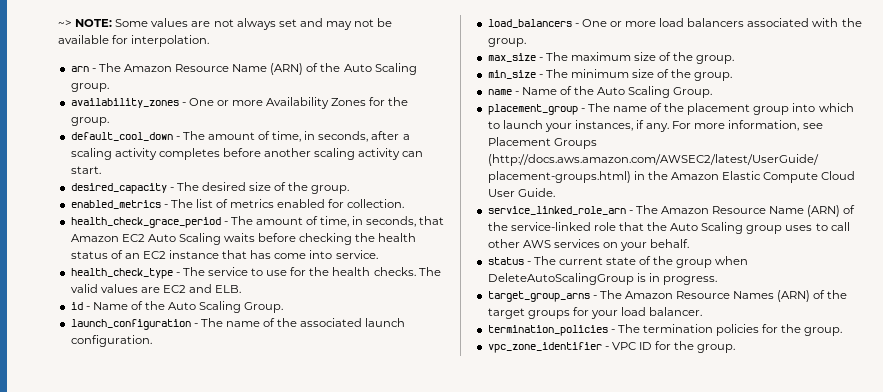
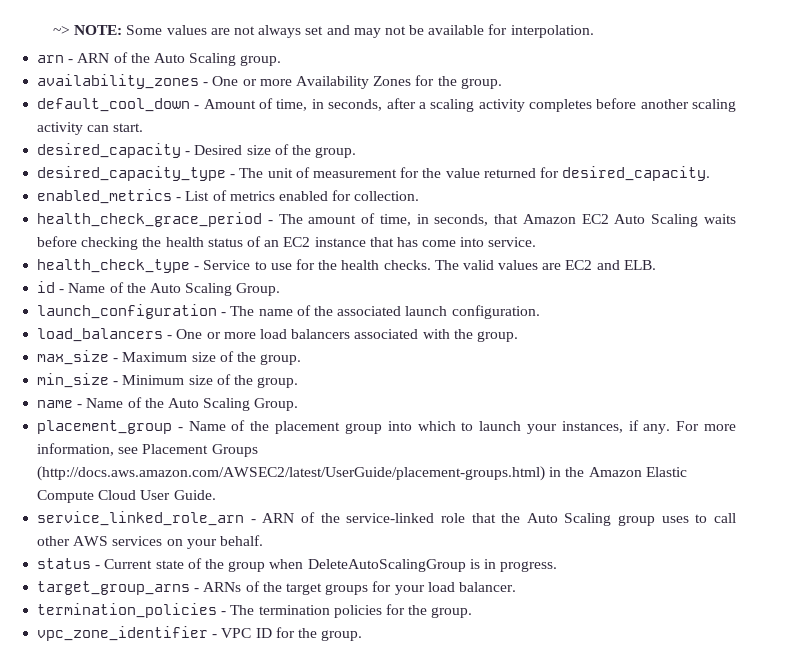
- arn - The Amazon Resource Name (ARN) of the Auto Scaling group.
+ arn - ARN of the Auto Scaling group.
- default_cool_down - The amount of time, in seconds, after a scaling activity completes before another scaling activity can start.
+ default_cool_down - Amount of time, in seconds, after a scaling activity completes before another scaling activity can start.
- desired_capacity - The desired size of the group.
+ desired_capacity - Desired size of the group.
+ desired_capacity_type - The unit of measurement for the value returned for desired_capacity.
- enabled_metrics - The list of metrics enabled for collection.
+ enabled_metrics - List of metrics enabled for collection.
- health_check_type - The service to use for the health checks.
+ health_check_type - Service to use for the health checks.
- max_size - The maximum size of the group.
+ max_size - Maximum size of the group.
- min_size - The minimum size of the group.
+ min_size - Minimum size of the group.
- placement_group - The name of the placement group into which to launch your instances, if any.
+ placement_group - Name of the placement group into which to launch your instances, if any.
- service_linked_role_arn - The Amazon Resource Name (ARN) of the service-linked role that the Auto Scaling group uses to call other AWS services on your behalf.
+ service_linked_role_arn - ARN of the service-linked role that the Auto Scaling group uses to call other AWS services on your behalf.
- status - The current state of the group when DeleteAutoScalingGroup is in progress.
+ status - Current state of the group when DeleteAutoScalingGroup is in progress.
- target_group_arns - The Amazon Resource Names (ARN) of the target groups for your load balancer.
+ target_group_arns - ARNs of the target groups for your load balancer.

